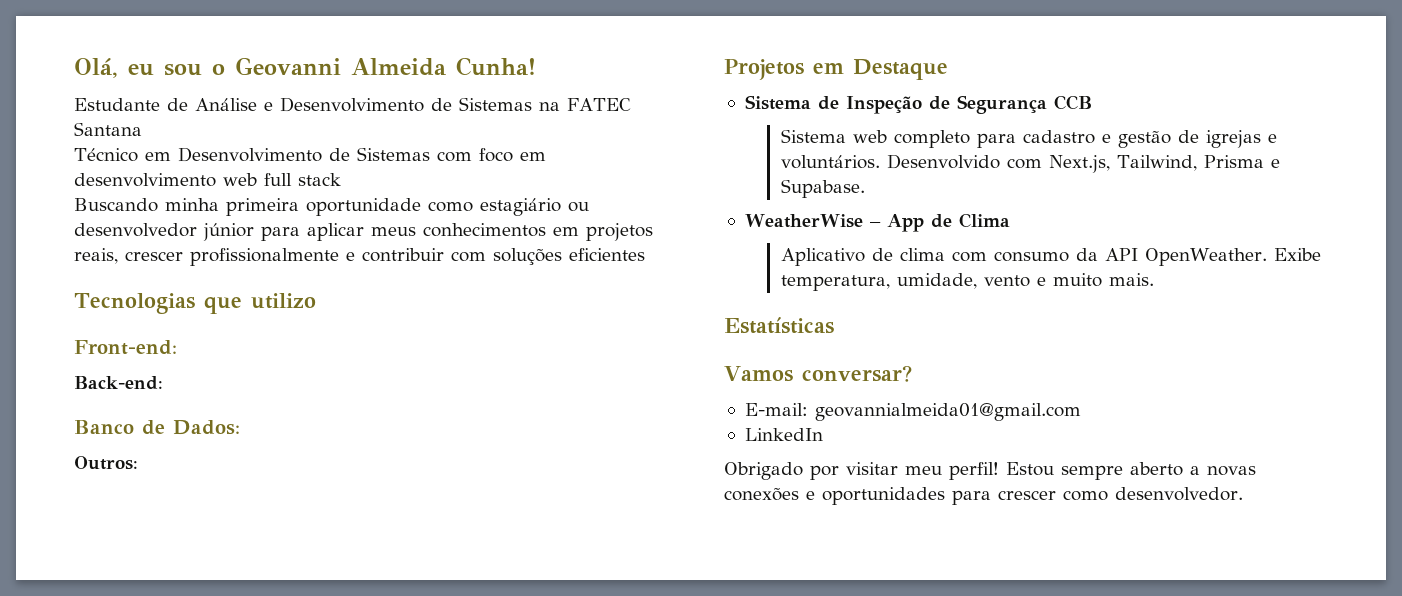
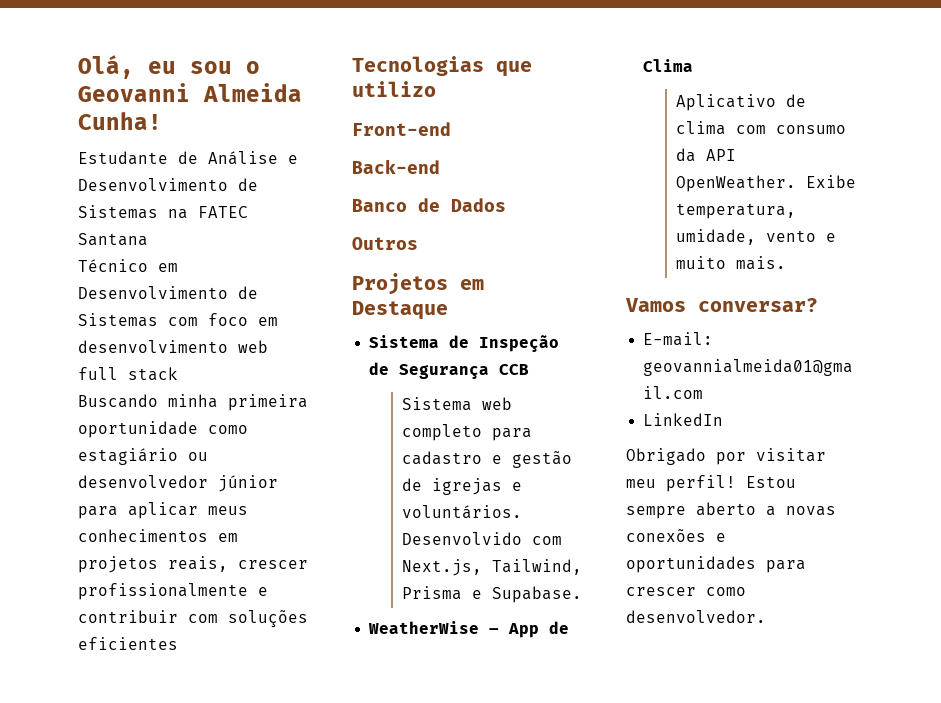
- Front-end:
- Back-end:
+ Front-end
+ Back-end
- Banco de Dados:
- Outros:
+ Banco de Dados
+ Outros
- Estatísticas

